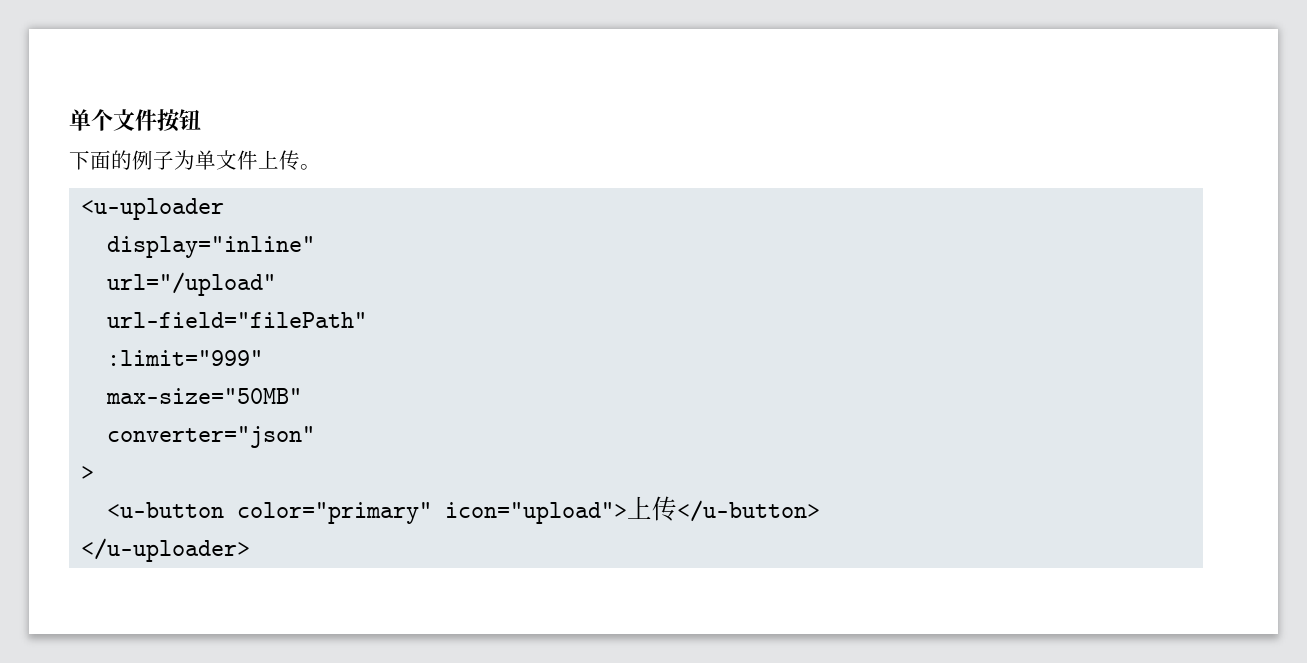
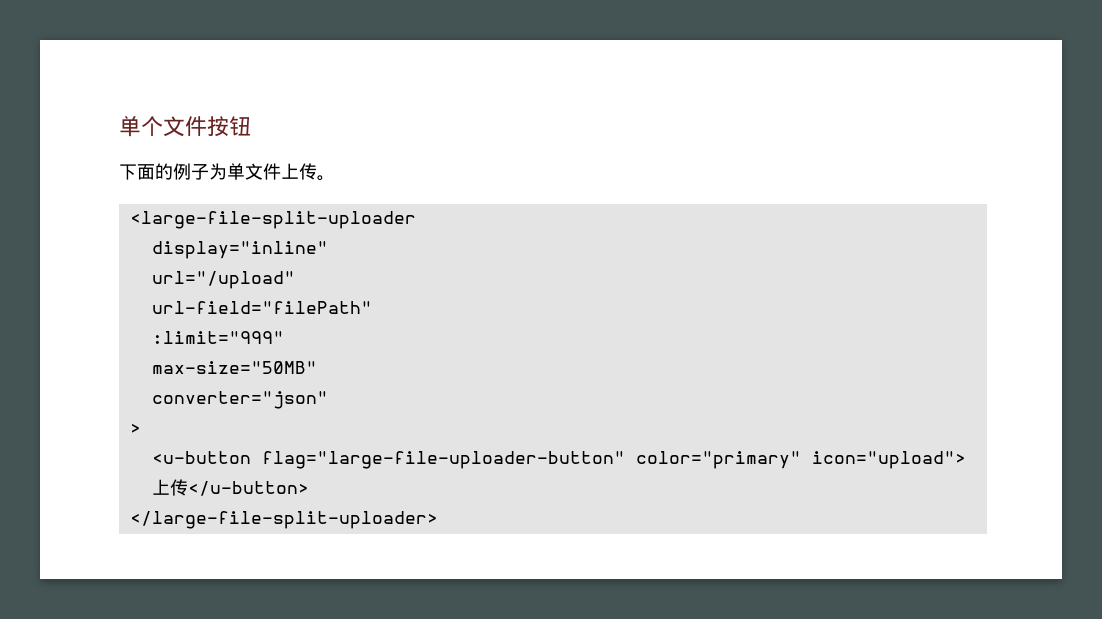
- <u-uploader
+ <large-file-split-uploader
- <u-button color="primary" icon="upload">上传</u-button>
+ <u-button flag="large-file-uploader-button" color="primary" icon="upload">上传</u-button>
- </u-uploader>
+ </large-file-split-uploader>

